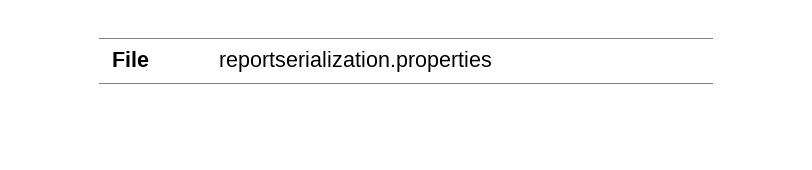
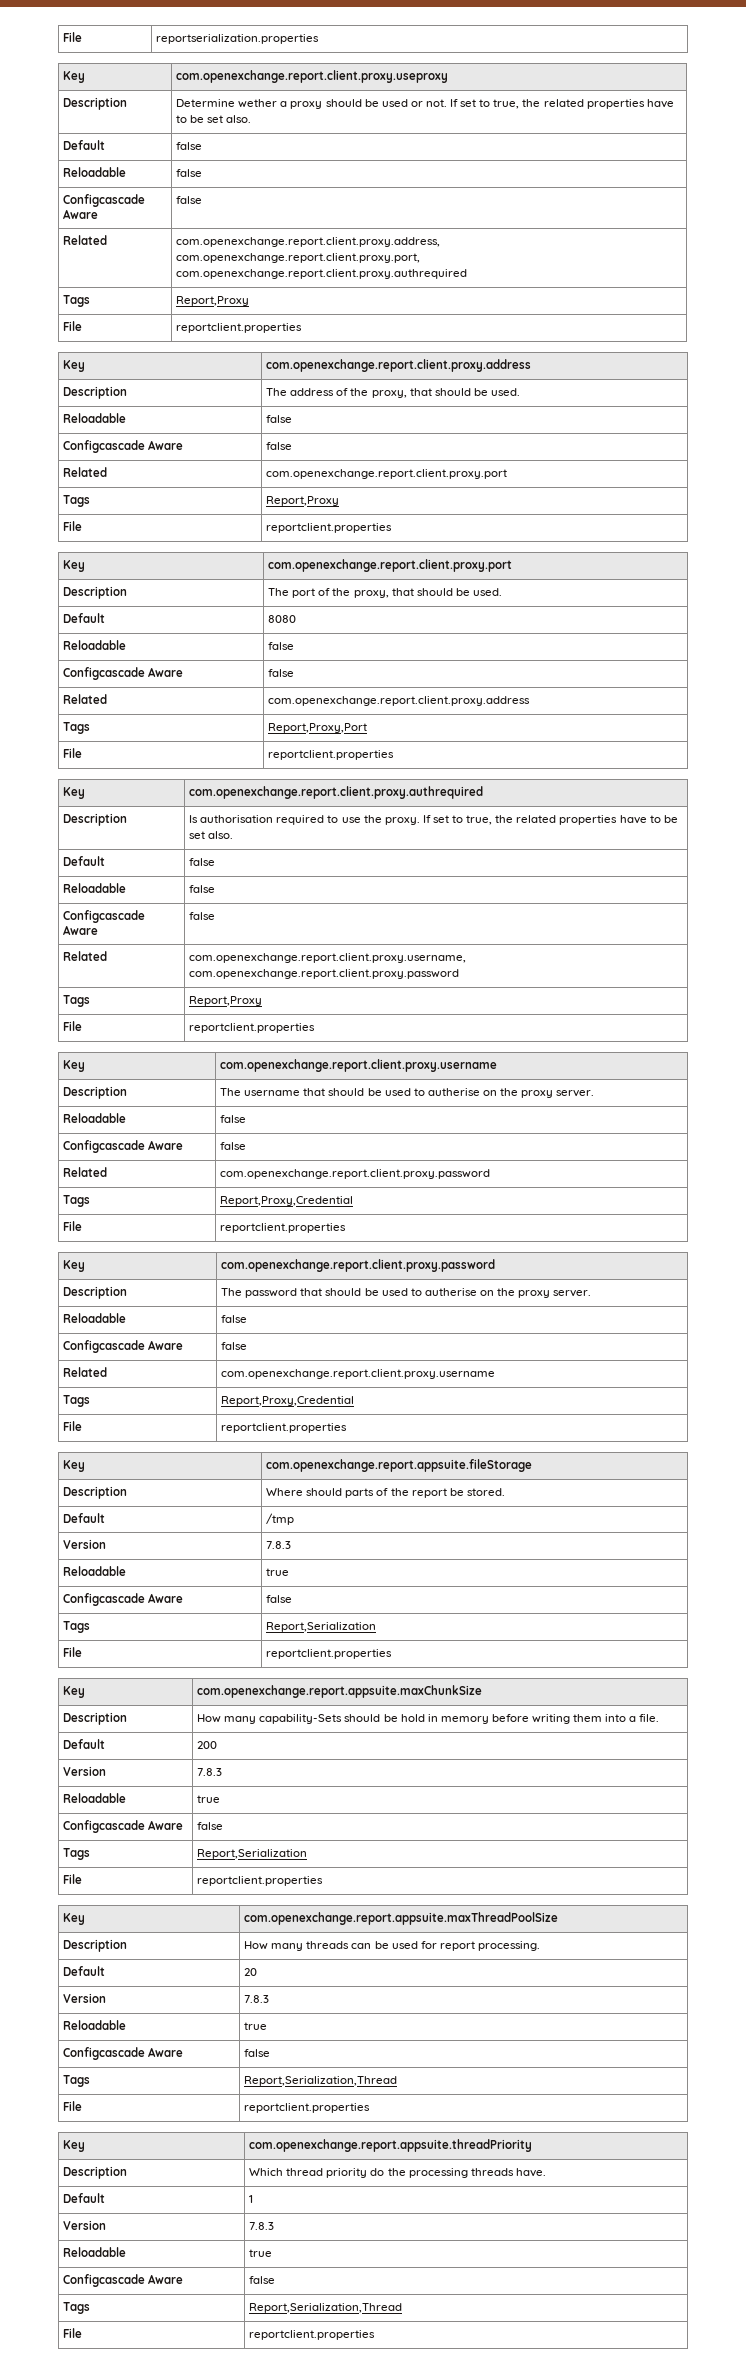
+ Key | com.openexchange.report.client.proxy.useproxy
+ Description | Determine wether a proxy should be used or not. If set to true, the related properties have to be set also.
+ Default | false
+ Reloadable | false
+ Configcascade Aware | false
+ Related | com.openexchange.report.client.proxy.address, com.openexchange.report.client.proxy.port, com.openexchange.report.client.proxy.authrequired
+ Tags | Report,Proxy
+ File | reportclient.properties
+ Key | com.openexchange.report.client.proxy.address
+ Description | The address of the proxy, that should be used.
+ Reloadable | false
+ Configcascade Aware | false
+ Related | com.openexchange.report.client.proxy.port
+ Tags | Report,Proxy
+ File | reportclient.properties
+ Key | com.openexchange.report.client.proxy.port
+ Description | The port of the proxy, that should be used.
+ Default | 8080
+ Reloadable | false
+ Configcascade Aware | false
+ Related | com.openexchange.report.client.proxy.address
+ Tags | Report,Proxy,Port
+ File | reportclient.properties
+ Key | com.openexchange.report.client.proxy.authrequired
+ Description | Is authorisation required to use the proxy. If set to true, the related properties have to be set also.
+ Default | false
+ Reloadable | false
+ Configcascade Aware | false
+ Related | com.openexchange.report.client.proxy.username, com.openexchange.report.client.proxy.password
+ Tags | Report,Proxy
+ File | reportclient.properties
+ Key | com.openexchange.report.client.proxy.username
+ Description | The username that should be used to autherise on the proxy server.
+ Reloadable | false
+ Configcascade Aware | false
+ Related | com.openexchange.report.client.proxy.password
+ Tags | Report,Proxy,Credential
+ File | reportclient.properties
+ Key | com.openexchange.report.client.proxy.password
+ Description | The password that should be used to autherise on the proxy server.
+ Reloadable | false
+ Configcascade Aware | false
+ Related | com.openexchange.report.client.proxy.username
+ Tags | Report,Proxy,Credential
+ File | reportclient.properties
+ Key | com.openexchange.report.appsuite.fileStorage
+ Description | Where should parts of the report be stored.
+ Default | /tmp
+ Version | 7.8.3
+ Reloadable | true
+ Configcascade Aware | false
+ Tags | Report,Serialization
+ File | reportclient.properties
+ Key | com.openexchange.report.appsuite.maxChunkSize
+ Description | How many capability-Sets should be hold in memory before writing them into a file.
+ Default | 200
+ Version | 7.8.3
+ Reloadable | true
+ Configcascade Aware | false
+ Tags | Report,Serialization
+ File | reportclient.properties
+ Key | com.openexchange.report.appsuite.maxThreadPoolSize
+ Description | How many threads can be used for report processing.
+ Default | 20
+ Version | 7.8.3
+ Reloadable | true
+ Configcascade Aware | false
+ Tags | Report,Serialization,Thread
+ File | reportclient.properties
+ Key | com.openexchange.report.appsuite.threadPriority
+ Description | Which thread priority do the processing threads have.
+ Default | 1
+ Version | 7.8.3
+ Reloadable | true
+ Configcascade Aware | false
+ Tags | Report,Serialization,Thread
+ File | reportclient.properties

